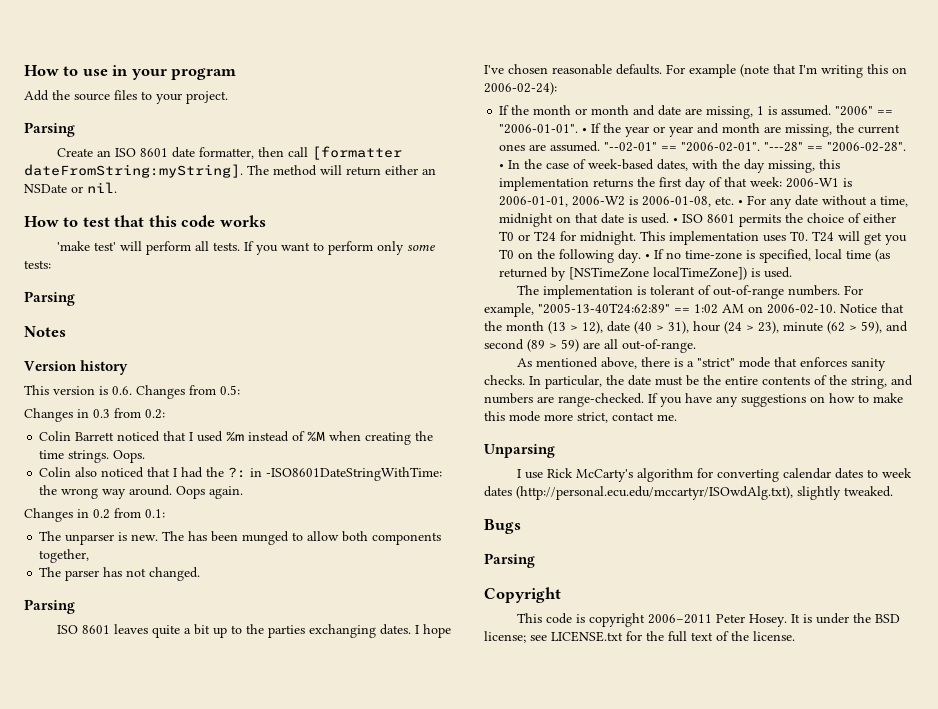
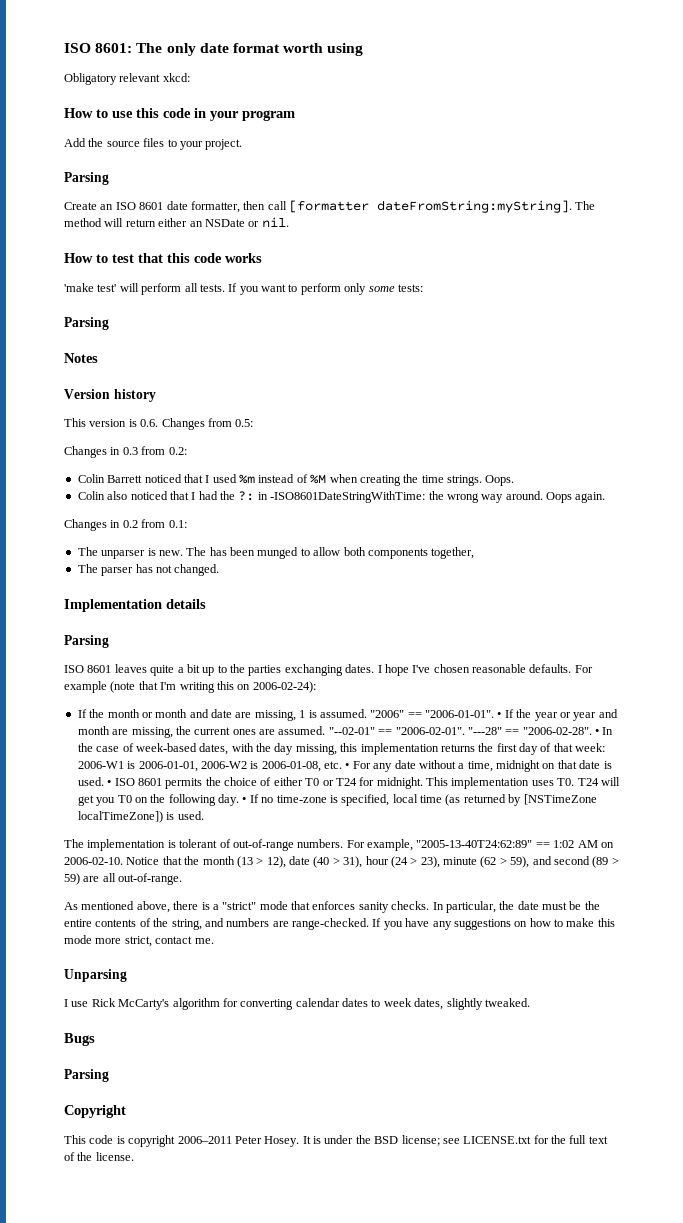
+ ISO 8601: The only date format worth using
+ Obligatory relevant xkcd:
- How to use in your program
+ How to use this code in your program
+ Implementation details
- I use Rick McCarty's algorithm for converting calendar dates to week dates (http://personal.ecu.edu/mccartyr/ISOwdAlg.txt), slightly tweaked.
+ I use Rick McCarty's algorithm for converting calendar dates to week dates, slightly tweaked.

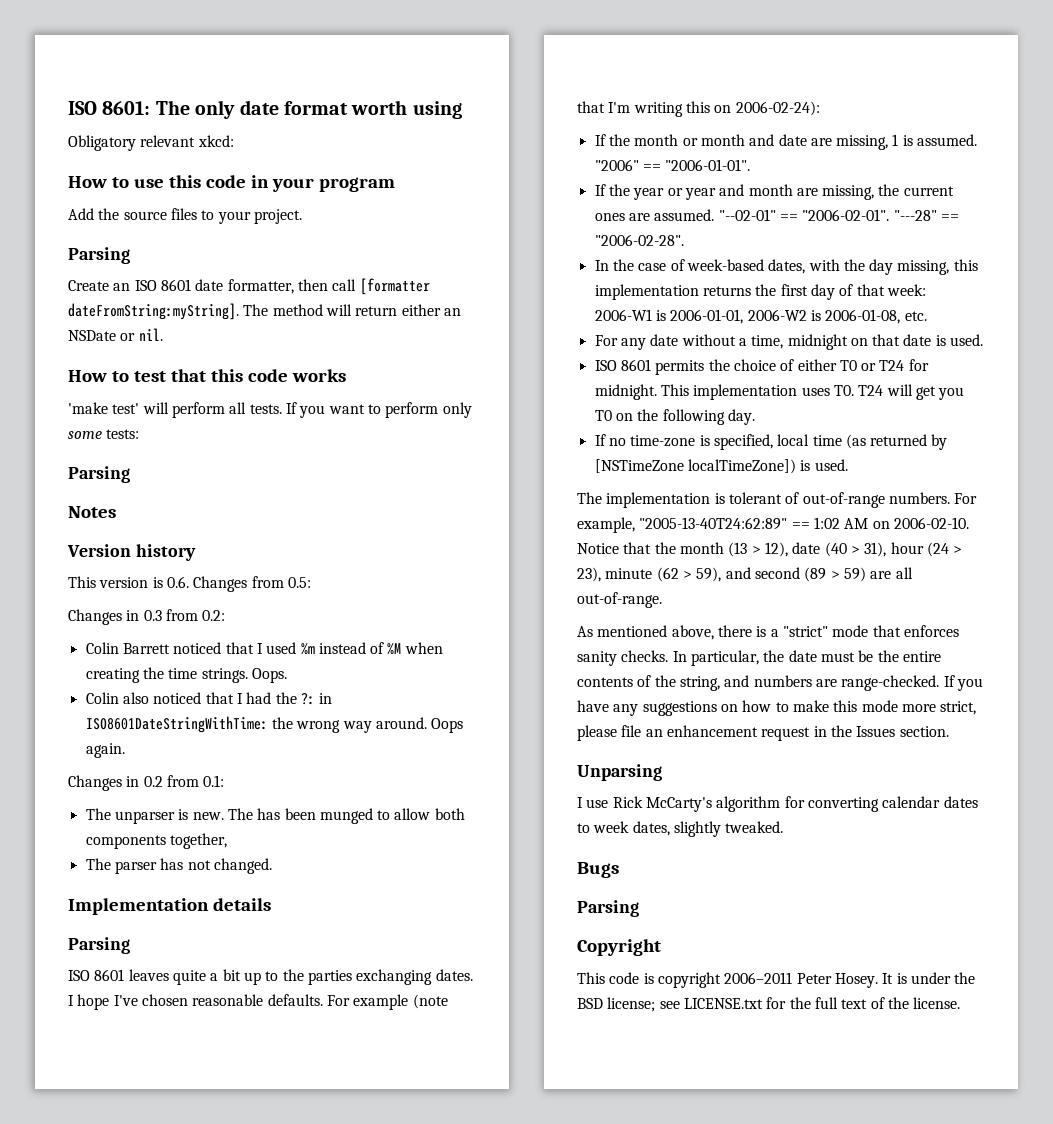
- Colin also noticed that I had the ?: in -ISO8601DateStringWithTime: the wrong way around.
+ Colin also noticed that I had the ?: in ISO8601DateStringWithTime: the wrong way around.
- "2006" == "2006-01-01". • If the year or year and month are missing, the current ones are assumed.
+ "2006" == "2006-01-01".
+ If the year or year and month are missing, the current ones are assumed.
- "---28" == "2006-02-28". • In the case of week-based dates, with the day missing, this implementation returns the first day of that week: 2006-W1 is 2006-01-01, 2006-W2 is 2006-01-08, etc. • For any date without a time, midnight on that date is used. • ISO 8601 permits the choice of either T0 or T24 for midnight.
+ "---28" == "2006-02-28".
+ In the case of week-based dates, with the day missing, this implementation returns the first day of that week: 2006-W1 is 2006-01-01, 2006-W2 is 2006-01-08, etc.
+ For any date without a time, midnight on that date is used.
+ ISO 8601 permits the choice of either T0 or T24 for midnight.
- This implementation uses T0. T24 will get you T0 on the following day. • If no time-zone is specified, local time (as returned by [NSTimeZone localTimeZone]) is used.
+ This implementation uses T0. T24 will get you T0 on the following day.
+ If no time-zone is specified, local time (as returned by [NSTimeZone localTimeZone]) is used.
- If you have any suggestions on how to make this mode more strict, contact me.
+ If you have any suggestions on how to make this mode more strict, please file an enhancement request in the Issues section.

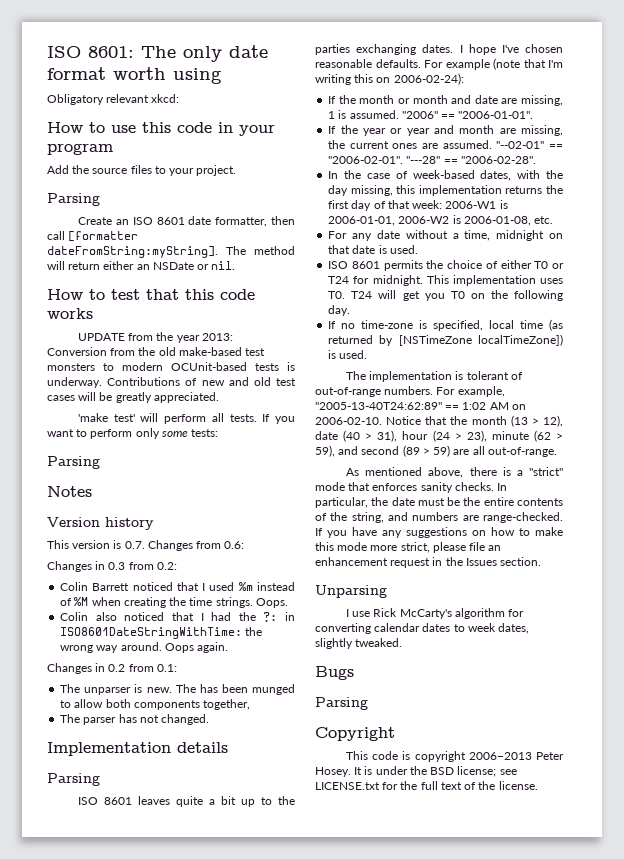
+ UPDATE from the year 2013: Conversion from the old make-based test monsters to modern OCUnit-based tests is underway. Contributions of new and old test cases will be greatly appreciated.
- This version is 0.6. Changes from 0.5:
+ This version is 0.7. Changes from 0.6:
- This code is copyright 2006–2011 Peter Hosey.
+ This code is copyright 2006–2013 Peter Hosey.

